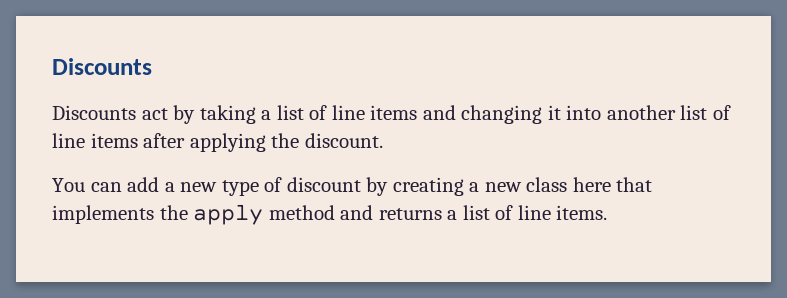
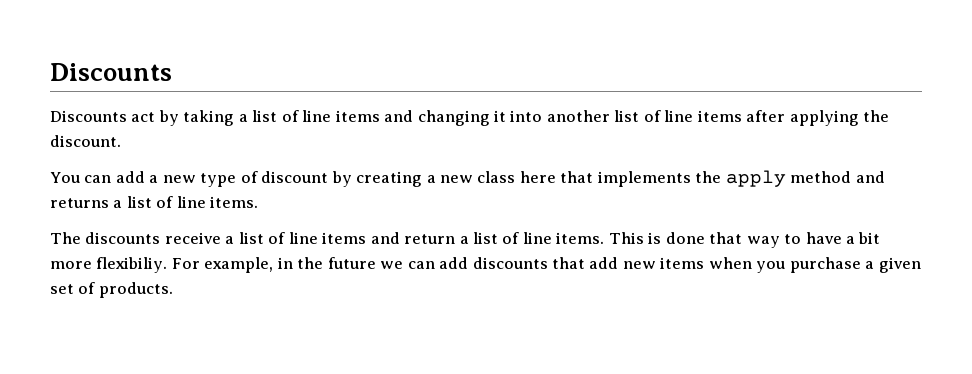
+ The discounts receive a list of line items and return a list of line items. This is done that way to have a bit more flexibiliy. For example, in the future we can add discounts that add new items when you purchase a given set of products.

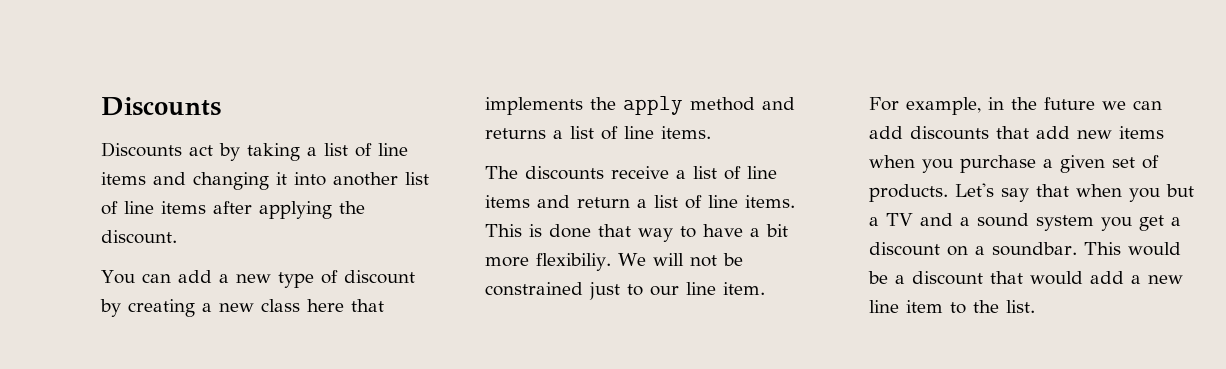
- This is done that way to have a bit more flexibiliy. For example, in the future we can add discounts that add new items when you purchase a given set of products.
+ This is done that way to have a bit more flexibiliy. We will not be constrained just to our line item.
+ For example, in the future we can add discounts that add new items when you purchase a given set of products.
+ Let's say that when you but a TV and a sound system you get a discount on a soundbar. This would be a discount that would add a new line item to the list.

